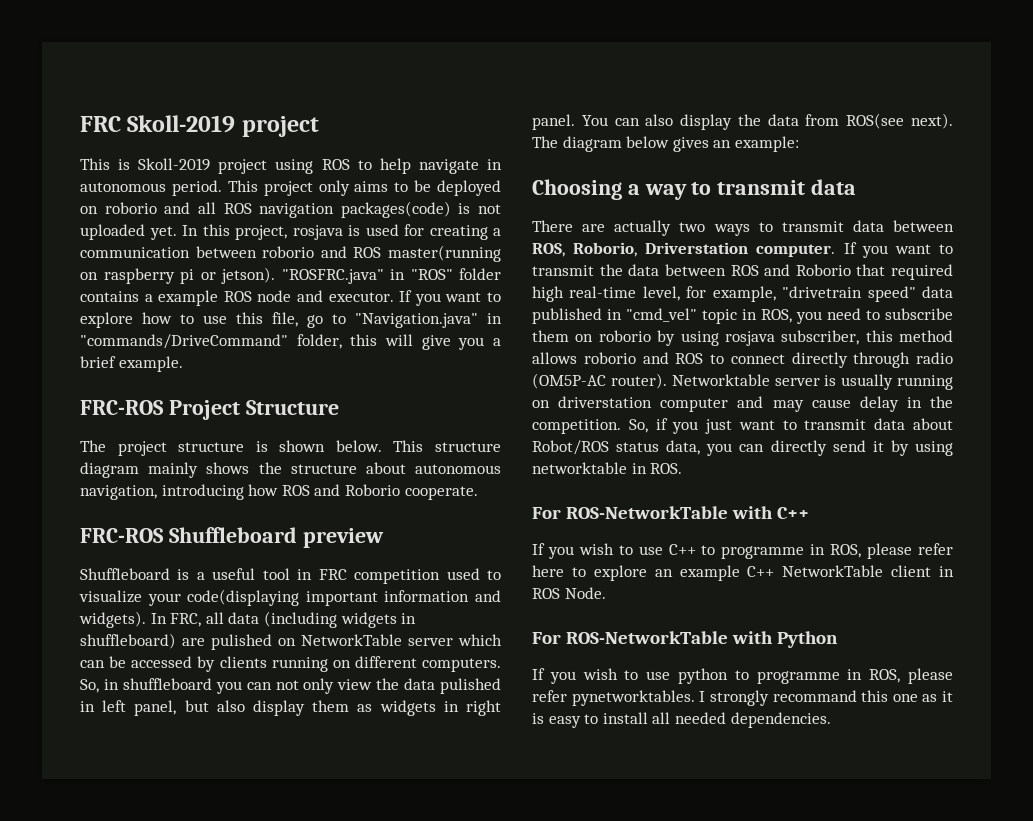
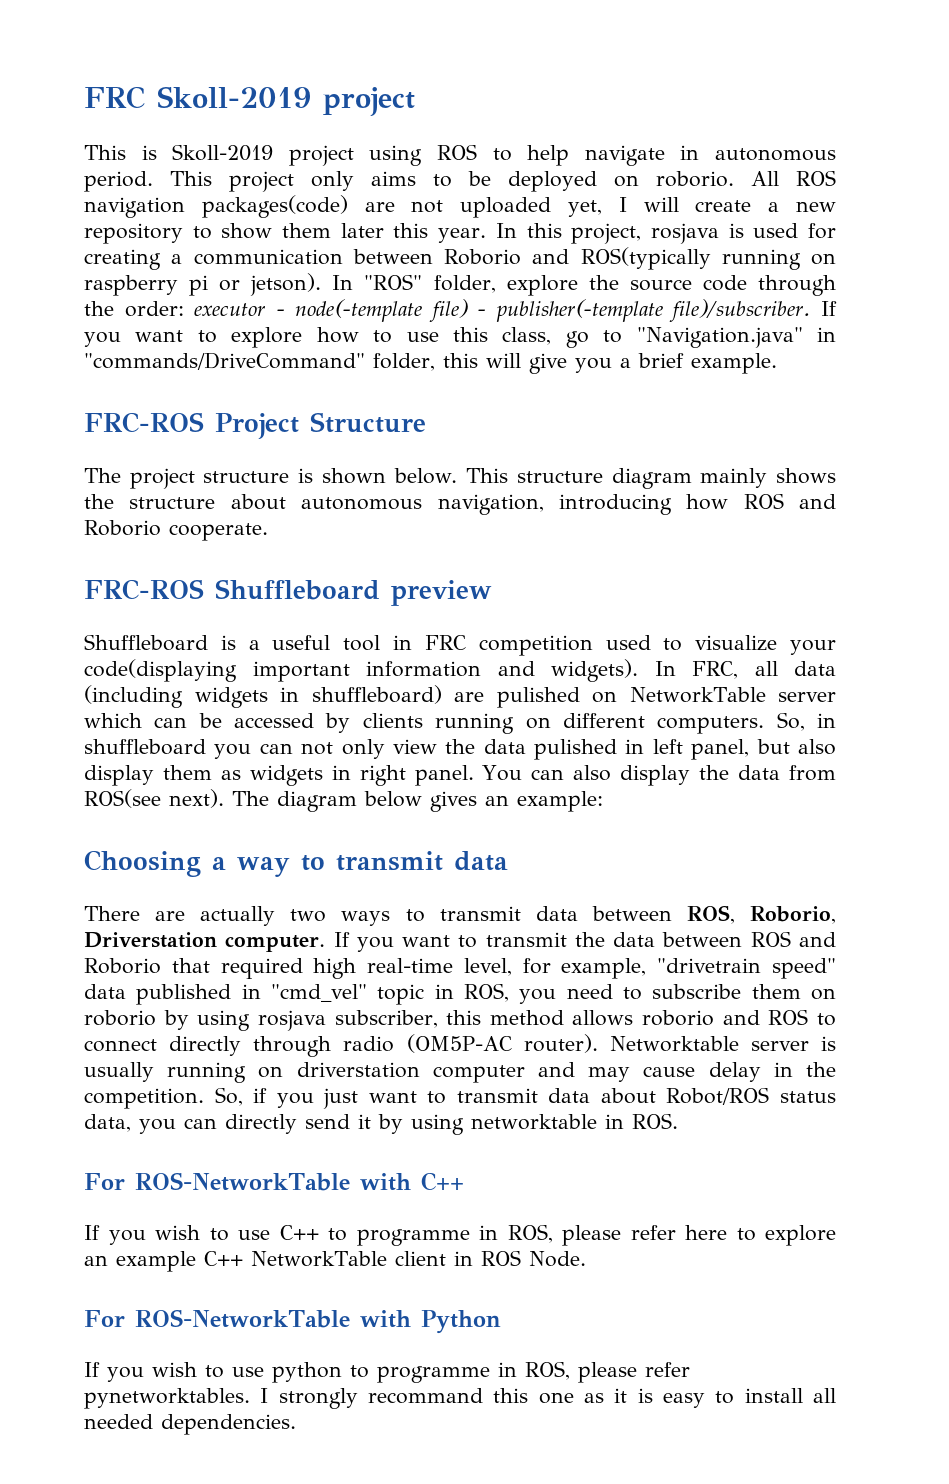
- This project only aims to be deployed on roborio and all ROS navigation packages(code) is not uploaded yet.
+ This project only aims to be deployed on roborio. All ROS navigation packages(code) are not uploaded yet, I will create a new repository to show them later this year.
- In this project, rosjava is used for creating a communication between roborio and ROS master(running on raspberry pi or jetson).
+ In this project, rosjava is used for creating a communication between Roborio and ROS(typically running on raspberry pi or jetson).
- "ROSFRC.java" in "ROS" folder contains a example ROS node and executor.
+ In "ROS" folder, explore the source code through the order: executor - node(-template file) - publisher(-template file)/subscriber.
- If you want to explore how to use this file, go to "Navigation.java" in "commands/DriveCommand" folder, this will give you a brief example.
+ If you want to explore how to use this class, go to "Navigation.java" in "commands/DriveCommand" folder, this will give you a brief example.

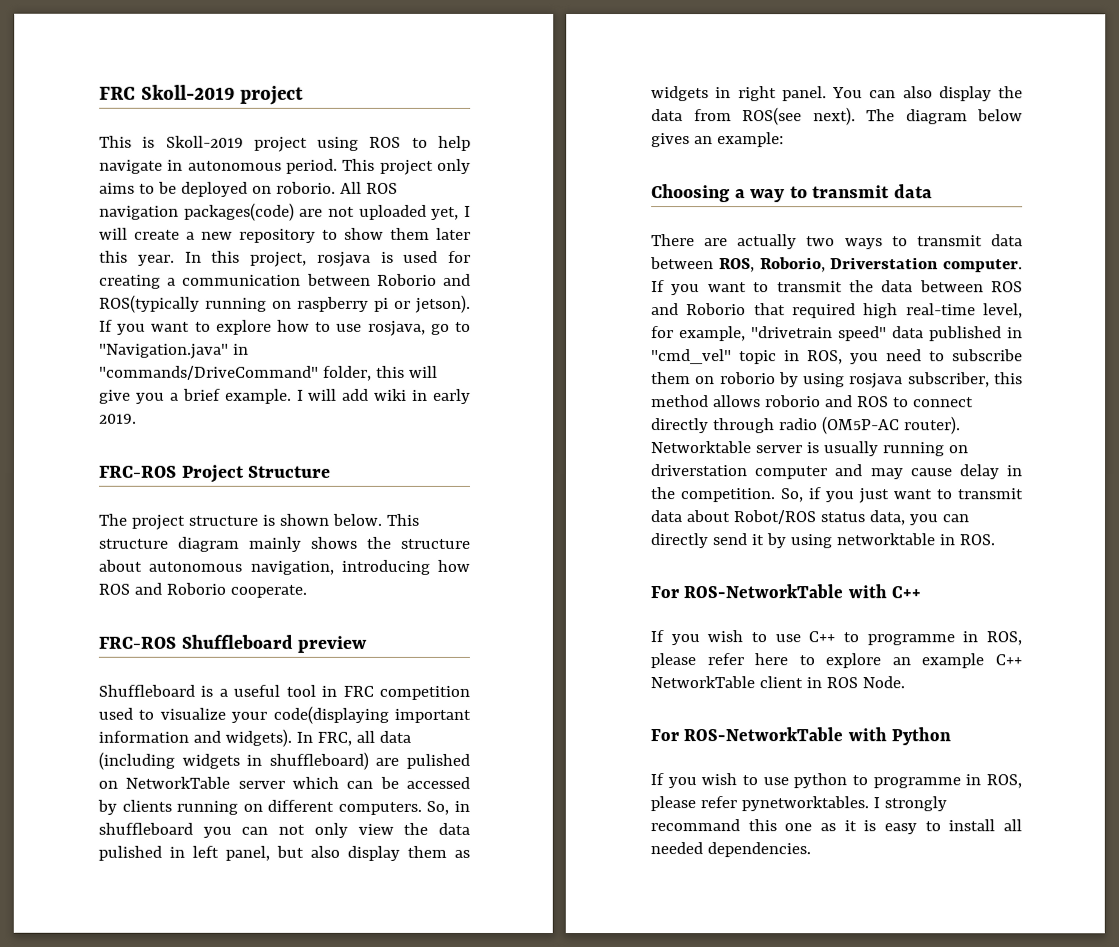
- In "ROS" folder, explore the source code through the order: executor - node(-template file) - publisher(-template file)/subscriber.
- If you want to explore how to use this class, go to "Navigation.java" in "commands/DriveCommand" folder, this will give you a brief example.
+ If you want to explore how to use rosjava, go to "Navigation.java" in "commands/DriveCommand" folder, this will give you a brief example. I will add wiki in early 2019.

